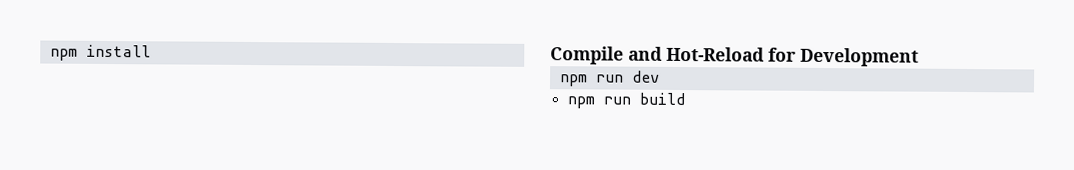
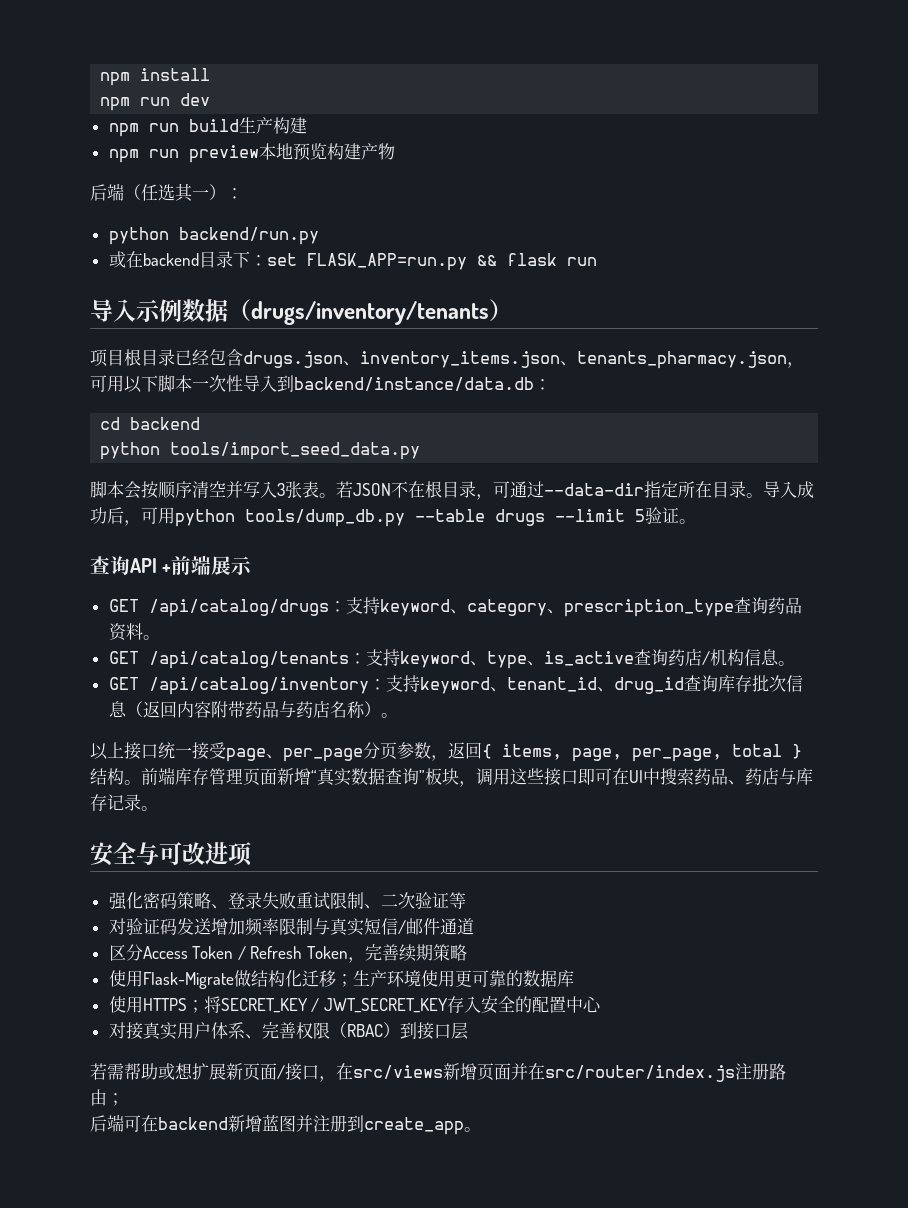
- Compile and Hot-Reload for Development
- npm run build
+ npm run build生产构建
+ npm run preview本地预览构建产物
+ 后端（任选其一）：
+ python backend/run.py
+ 或在backend目录下：set FLASK_APP=run.py && flask run
+ 导入示例数据（drugs/inventory/tenants）
+ 项目根目录已经包含drugs.json、inventory_items.json、tenants_pharmacy.json，可用以下脚本一次性导入到backend/instance/data.db：
+ cd backend
+ python tools/import_seed_data.py
+ 脚本会按顺序清空并写入3张表。若JSON不在根目录，可通过--data-dir指定所在目录。导入成功后，可用python tools/dump_db.py --table drugs --limit 5验证。
+ 查询API +前端展示
+ GET /api/catalog/drugs：支持keyword、category、prescription_type查询药品资料。
+ GET /api/catalog/tenants：支持keyword、type、is_active查询药店/机构信息。
+ GET /api/catalog/inventory：支持keyword、tenant_id、drug_id查询库存批次信息（返回内容附带药品与药店名称）。
+ 以上接口统一接受page、per_page分页参数，返回{ items, page, per_page, total }结构。前端库存管理页面新增“真实数据查询”板块，调用这些接口即可在UI中搜索药品、药店与库存记录。
+ 安全与可改进项
+ 强化密码策略、登录失败重试限制、二次验证等
+ 对验证码发送增加频率限制与真实短信/邮件通道
+ 区分Access Token / Refresh Token，完善续期策略
+ 使用Flask-Migrate做结构化迁移；生产环境使用更可靠的数据库
+ 使用HTTPS；将SECRET_KEY / JWT_SECRET_KEY存入安全的配置中心
+ 对接真实用户体系、完善权限（RBAC）到接口层
+ 若需帮助或想扩展新页面/接口，在src/views新增页面并在src/router/index.js注册路由；
+ 后端可在backend新增蓝图并注册到create_app。

